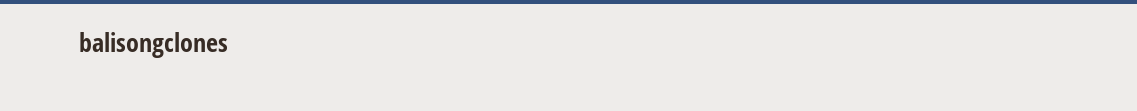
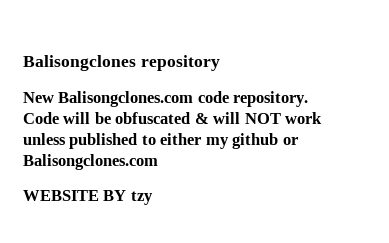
- balisongclones
+ Balisongclones repository
+ New Balisongclones.com code repository. Code will be obfuscated & will NOT work unless published to either my github or Balisongclones.com
+ WEBSITE BY tzy

